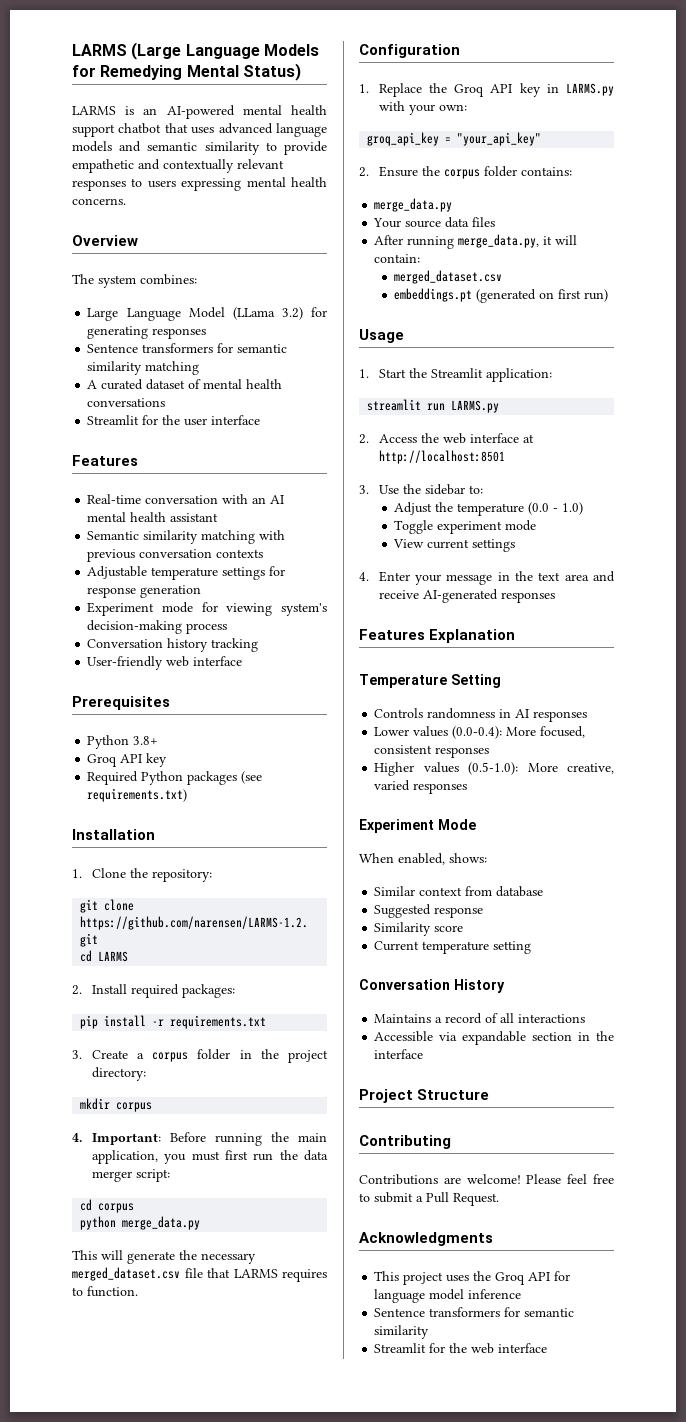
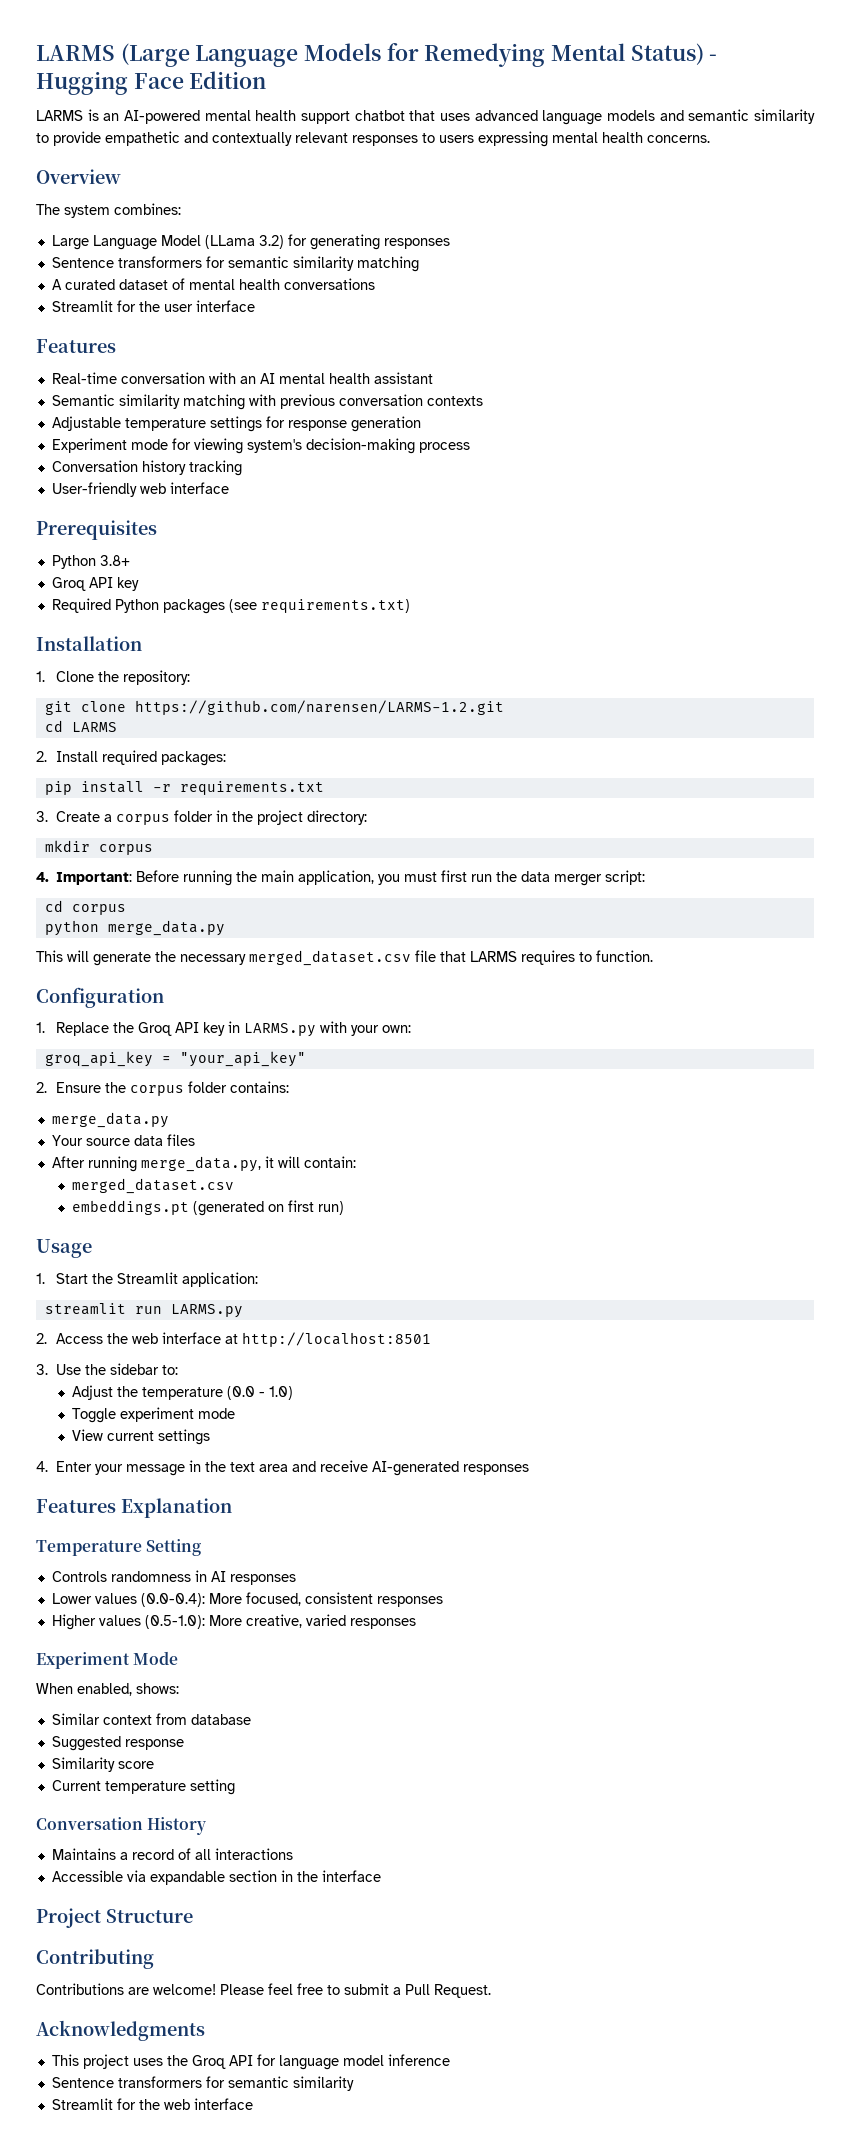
- LARMS (Large Language Models for Remedying Mental Status)
+ LARMS (Large Language Models for Remedying Mental Status) - Hugging Face Edition

